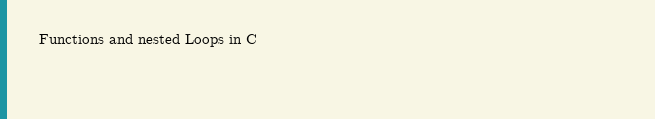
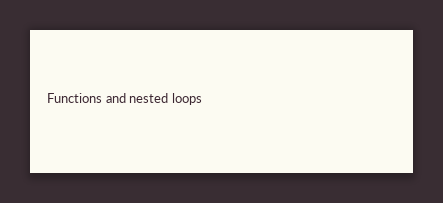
- Functions and nested Loops in C
+ Functions and nested loops

